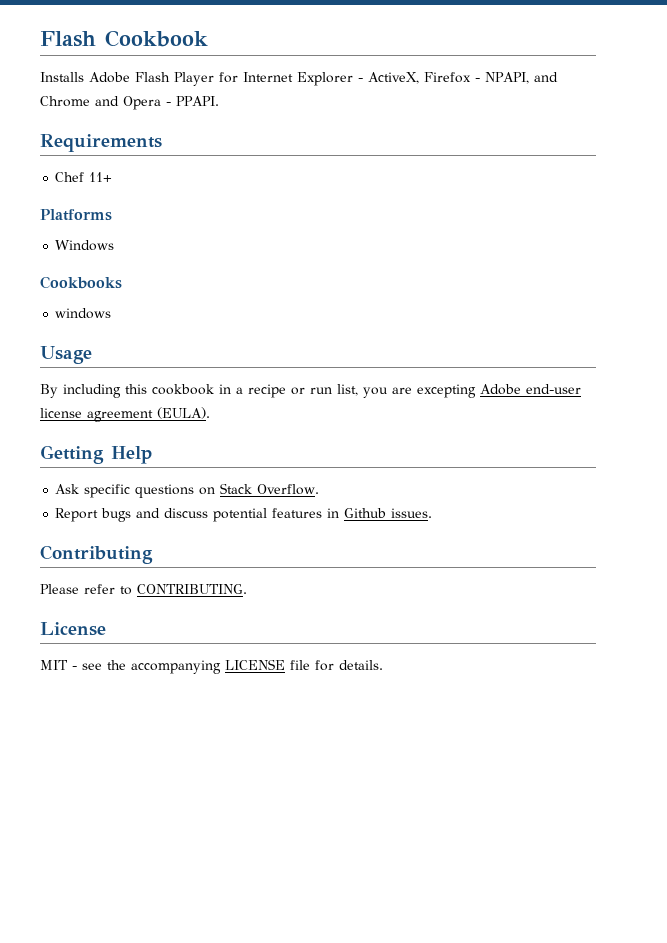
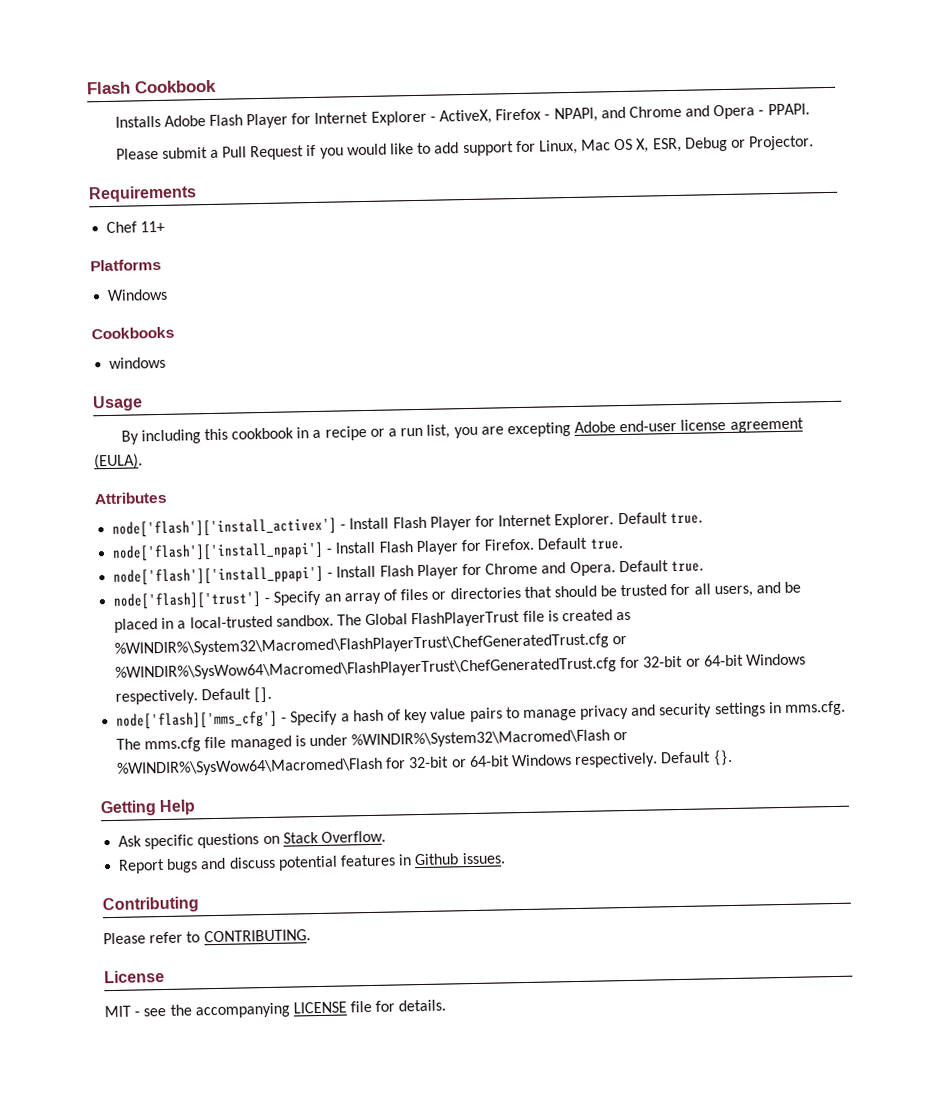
+ Please submit a Pull Request if you would like to add support for Linux, Mac OS X, ESR, Debug or Projector.
- By including this cookbook in a recipe or run list, you are excepting Adobe end-user license agreement (EULA).
+ By including this cookbook in a recipe or a run list, you are excepting Adobe end-user license agreement (EULA).
+ Attributes
+ node['flash']['install_activex'] - Install Flash Player for Internet Explorer. Default true.
+ node['flash']['install_npapi'] - Install Flash Player for Firefox. Default true.
+ node['flash']['install_ppapi'] - Install Flash Player for Chrome and Opera. Default true.
+ node['flash]['trust'] - Specify an array of files or directories that should be trusted for all users, and be placed in a local-trusted sandbox. The Global FlashPlayerTrust file is created as %WINDIR%\System32\Macromed\FlashPlayerTrust\ChefGeneratedTrust.cfg or %WINDIR%\SysWow64\Macromed\FlashPlayerTrust\ChefGeneratedTrust.cfg for 32-bit or 64-bit Windows respectively. Default [].
+ node['flash]['mms_cfg'] - Specify a hash of key value pairs to manage privacy and security settings in mms.cfg. The mms.cfg file managed is under %WINDIR%\System32\Macromed\Flash or %WINDIR%\SysWow64\Macromed\Flash for 32-bit or 64-bit Windows respectively. Default {}.

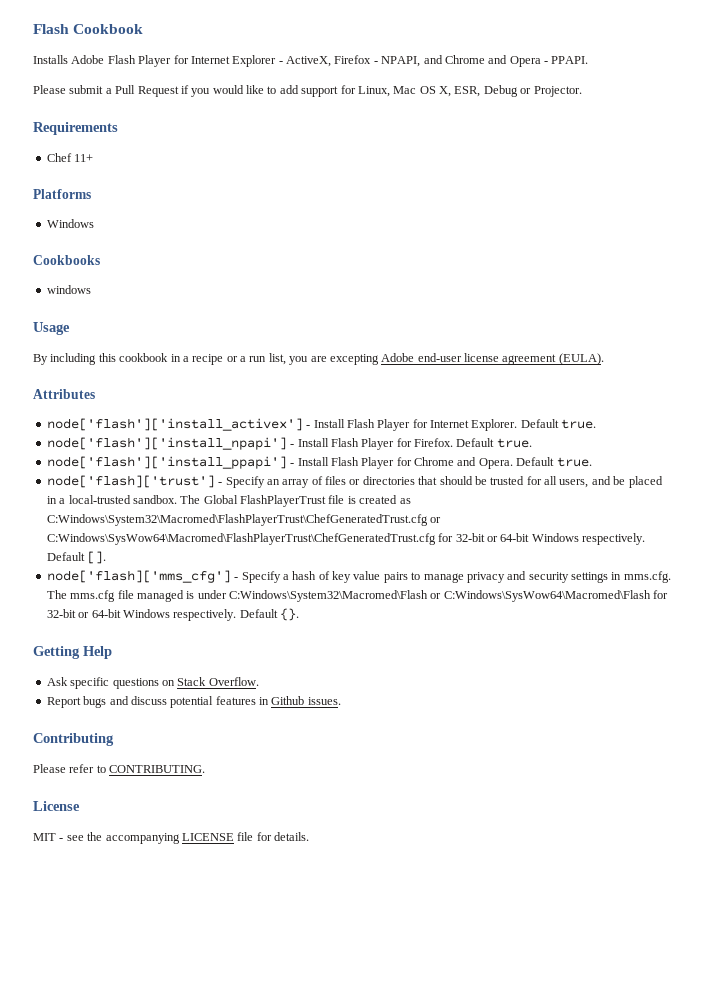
- The Global FlashPlayerTrust file is created as %WINDIR%\System32\Macromed\FlashPlayerTrust\ChefGeneratedTrust.cfg or %WINDIR%\SysWow64\Macromed\FlashPlayerTrust\ChefGeneratedTrust.cfg for 32-bit or 64-bit Windows respectively.
+ The Global FlashPlayerTrust file is created as C:Windows\System32\Macromed\FlashPlayerTrust\ChefGeneratedTrust.cfg or C:Windows\SysWow64\Macromed\FlashPlayerTrust\ChefGeneratedTrust.cfg for 32-bit or 64-bit Windows respectively.
- node['flash]['mms_cfg'] - Specify a hash of key value pairs to manage privacy and security settings in mms.cfg. The mms.cfg file managed is under %WINDIR%\System32\Macromed\Flash or %WINDIR%\SysWow64\Macromed\Flash for 32-bit or 64-bit Windows respectively.
+ node['flash]['mms_cfg'] - Specify a hash of key value pairs to manage privacy and security settings in mms.cfg. The mms.cfg file managed is under C:Windows\System32\Macromed\Flash or C:Windows\SysWow64\Macromed\Flash for 32-bit or 64-bit Windows respectively.

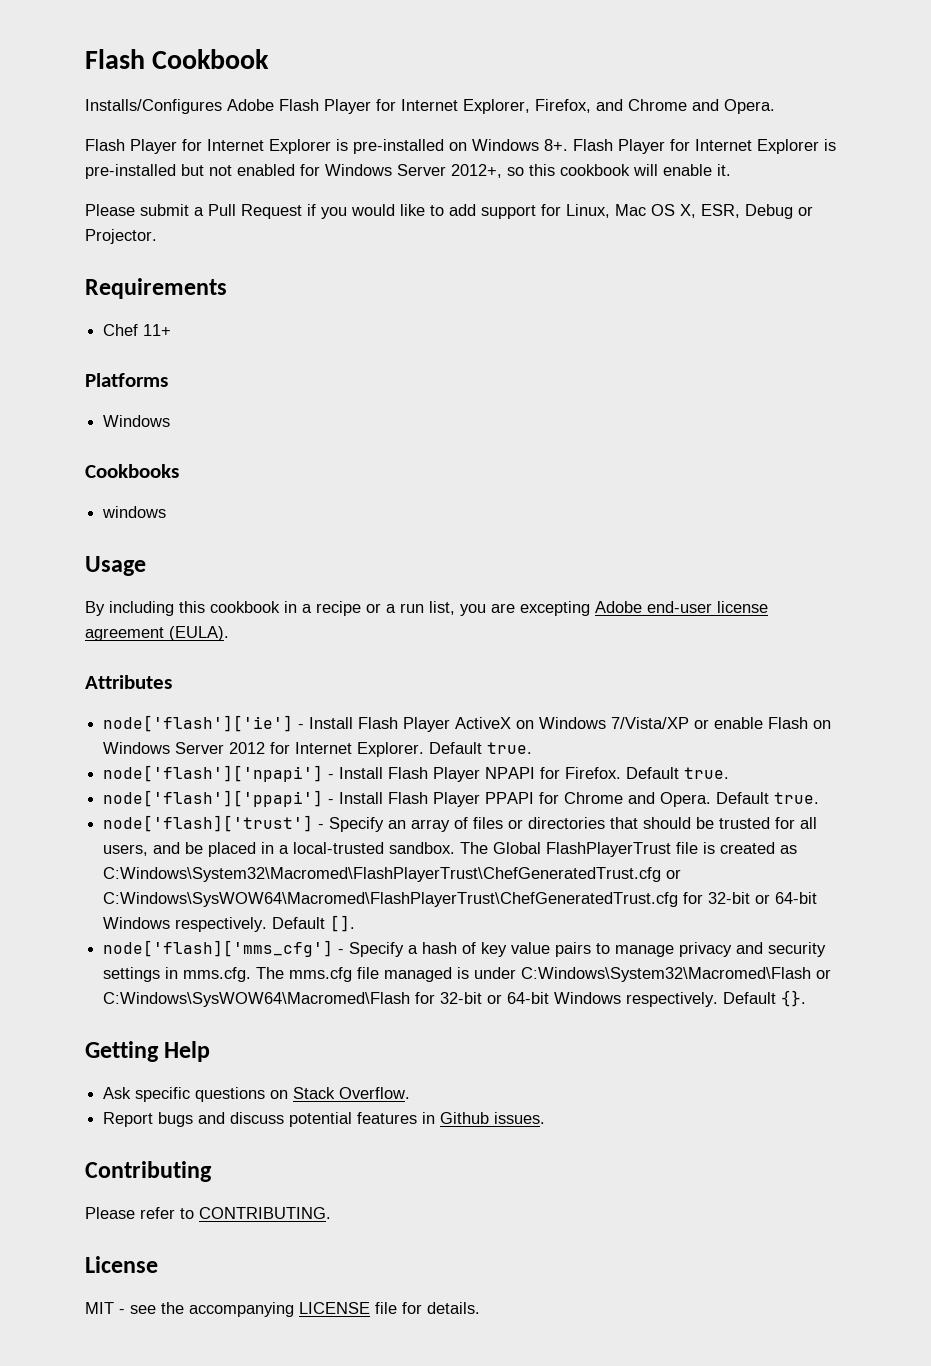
- Installs Adobe Flash Player for Internet Explorer - ActiveX, Firefox - NPAPI, and Chrome and Opera - PPAPI.
+ Installs/Configures Adobe Flash Player for Internet Explorer, Firefox, and Chrome and Opera.
+ Flash Player for Internet Explorer is pre-installed on Windows 8+. Flash Player for Internet Explorer is pre-installed but not enabled for Windows Server 2012+, so this cookbook will enable it.
- node['flash']['install_activex'] - Install Flash Player for Internet Explorer.
+ node['flash']['ie'] - Install Flash Player ActiveX on Windows 7/Vista/XP or enable Flash on Windows Server 2012 for Internet Explorer.
- node['flash']['install_npapi'] - Install Flash Player for Firefox.
+ node['flash']['npapi'] - Install Flash Player NPAPI for Firefox.
- node['flash']['install_ppapi'] - Install Flash Player for Chrome and Opera.
+ node['flash']['ppapi'] - Install Flash Player PPAPI for Chrome and Opera.
- The Global FlashPlayerTrust file is created as C:Windows\System32\Macromed\FlashPlayerTrust\ChefGeneratedTrust.cfg or C:Windows\SysWow64\Macromed\FlashPlayerTrust\ChefGeneratedTrust.cfg for 32-bit or 64-bit Windows respectively.
+ The Global FlashPlayerTrust file is created as C:Windows\System32\Macromed\FlashPlayerTrust\ChefGeneratedTrust.cfg or C:Windows\SysWOW64\Macromed\FlashPlayerTrust\ChefGeneratedTrust.cfg for 32-bit or 64-bit Windows respectively.
- node['flash]['mms_cfg'] - Specify a hash of key value pairs to manage privacy and security settings in mms.cfg. The mms.cfg file managed is under C:Windows\System32\Macromed\Flash or C:Windows\SysWow64\Macromed\Flash for 32-bit or 64-bit Windows respectively.
+ node['flash]['mms_cfg'] - Specify a hash of key value pairs to manage privacy and security settings in mms.cfg. The mms.cfg file managed is under C:Windows\System32\Macromed\Flash or C:Windows\SysWOW64\Macromed\Flash for 32-bit or 64-bit Windows respectively.

